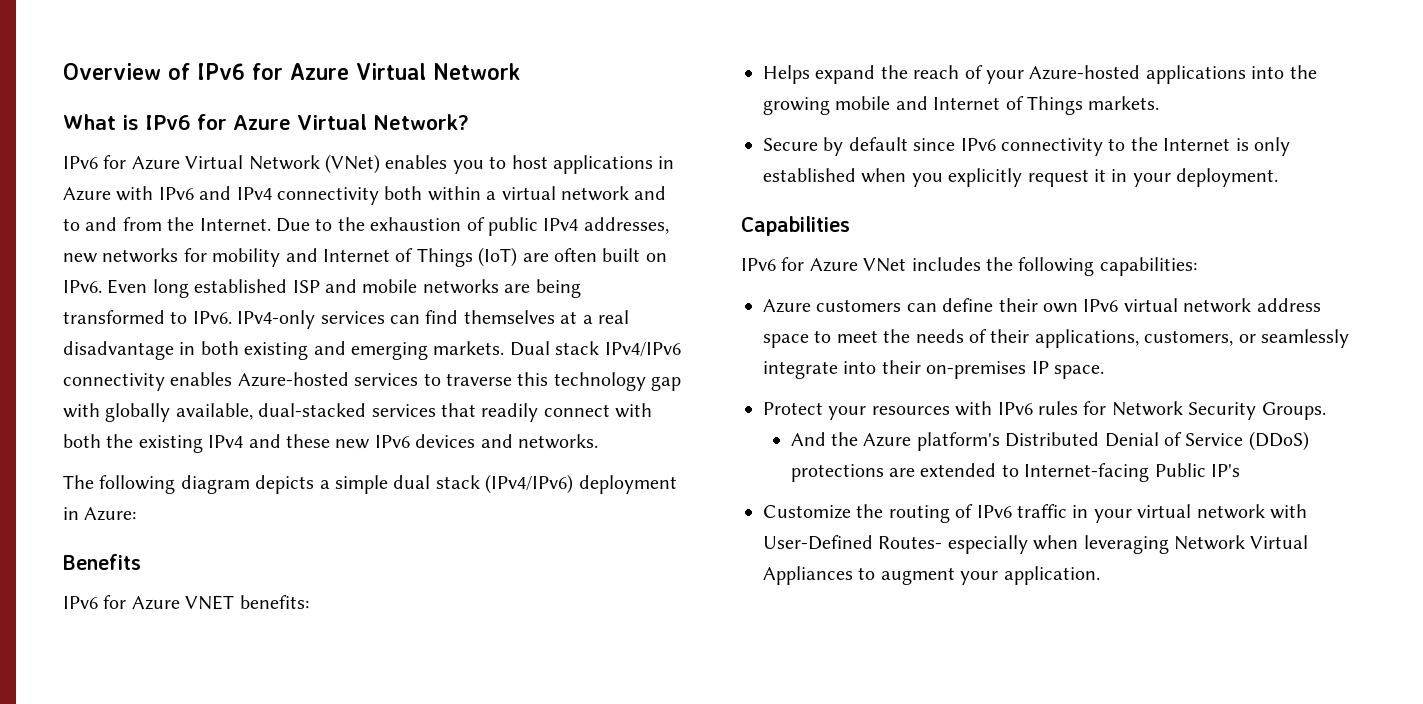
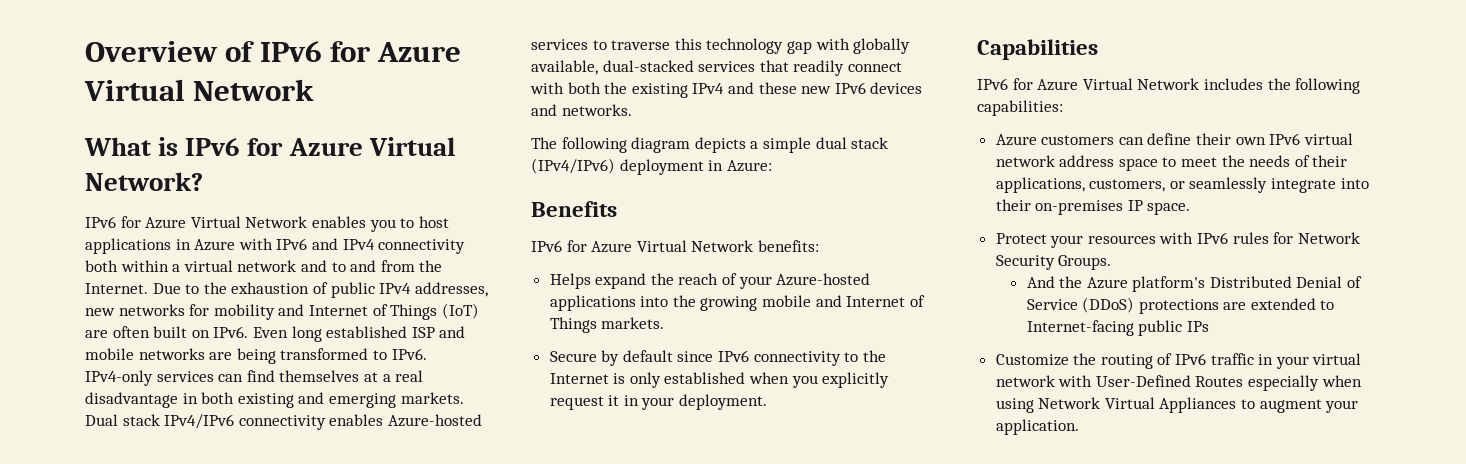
- IPv6 for Azure Virtual Network (VNet) enables you to host applications in Azure with IPv6 and IPv4 connectivity both within a virtual network and to and from the Internet.
+ IPv6 for Azure Virtual Network enables you to host applications in Azure with IPv6 and IPv4 connectivity both within a virtual network and to and from the Internet.
- IPv6 for Azure VNET benefits:
+ IPv6 for Azure Virtual Network benefits:
- IPv6 for Azure VNet includes the following capabilities:
+ IPv6 for Azure Virtual Network includes the following capabilities:
- And the Azure platform's Distributed Denial of Service (DDoS) protections are extended to Internet-facing Public IP's
+ And the Azure platform's Distributed Denial of Service (DDoS) protections are extended to Internet-facing public IPs
- Customize the routing of IPv6 traffic in your virtual network with User-Defined Routes- especially when leveraging Network Virtual Appliances to augment your application.
+ Customize the routing of IPv6 traffic in your virtual network with User-Defined Routes especially when using Network Virtual Appliances to augment your application.

